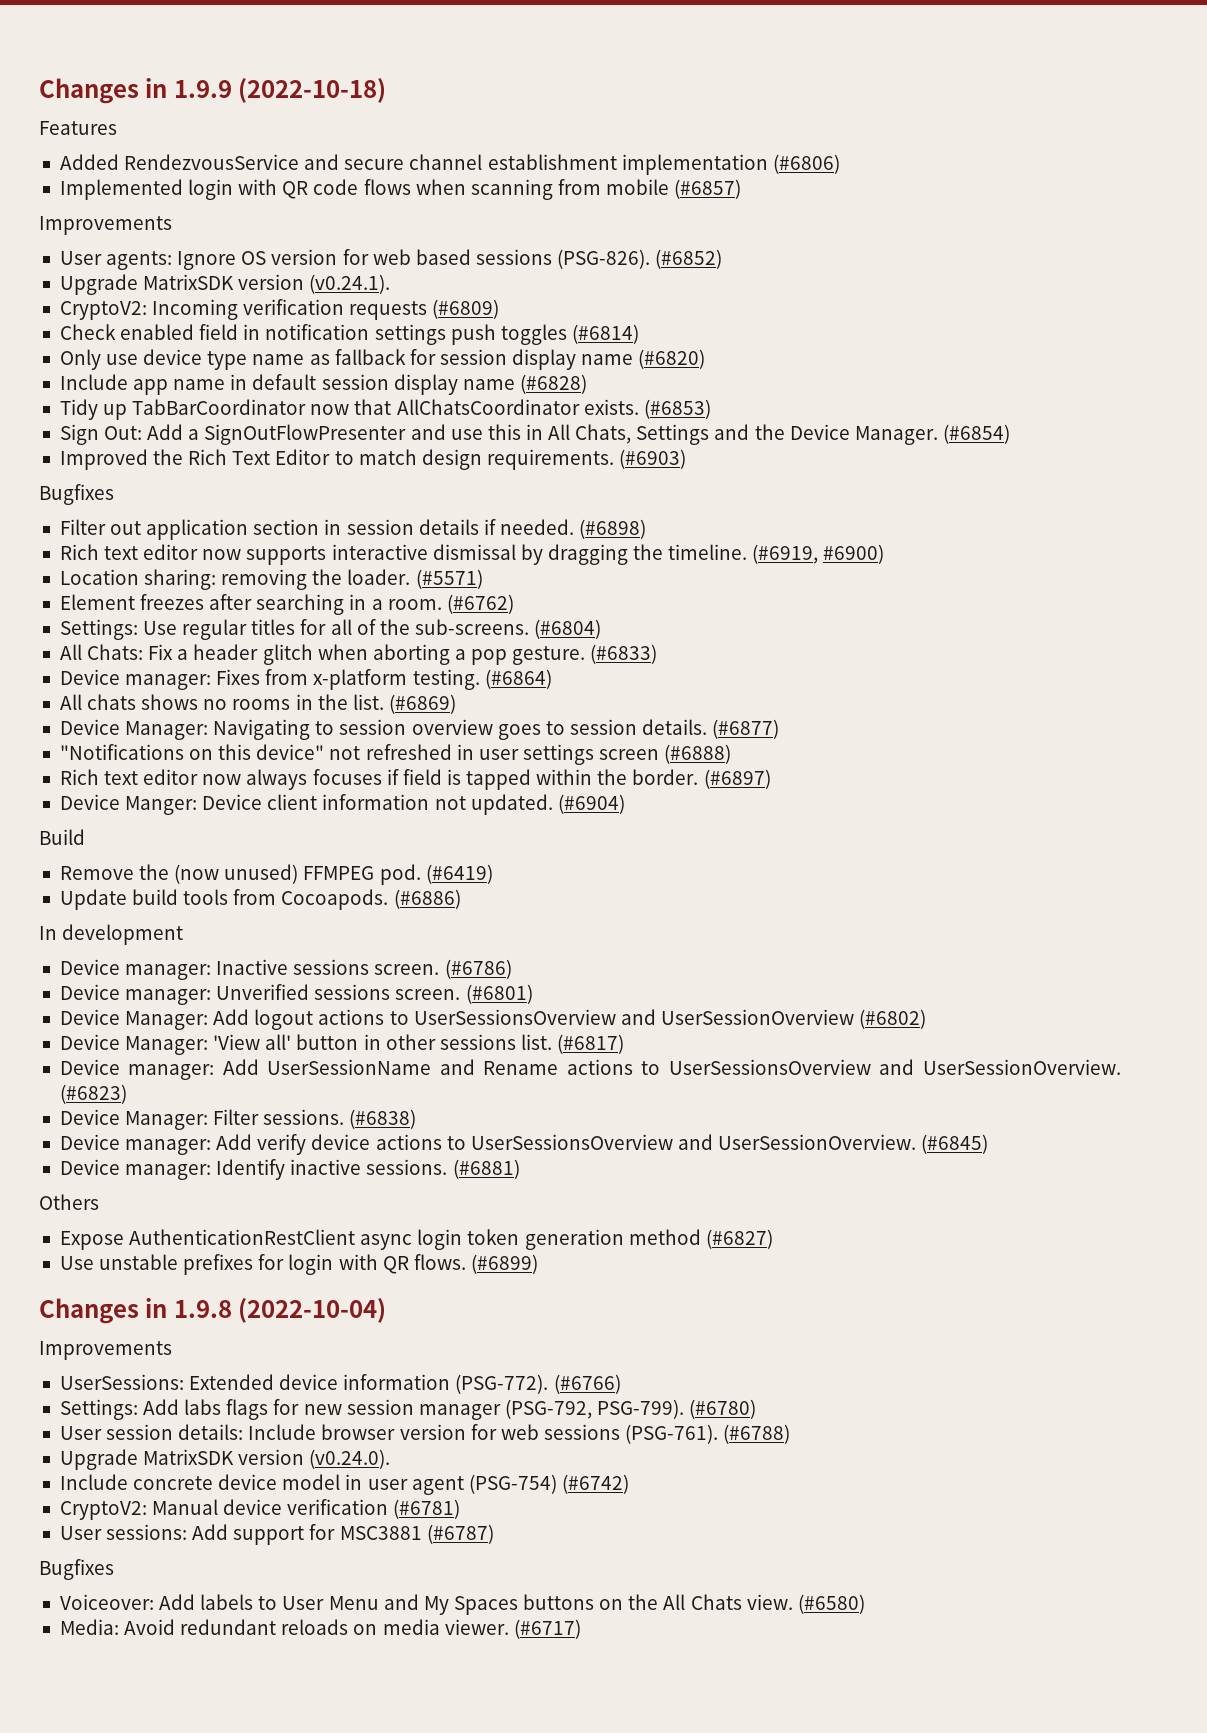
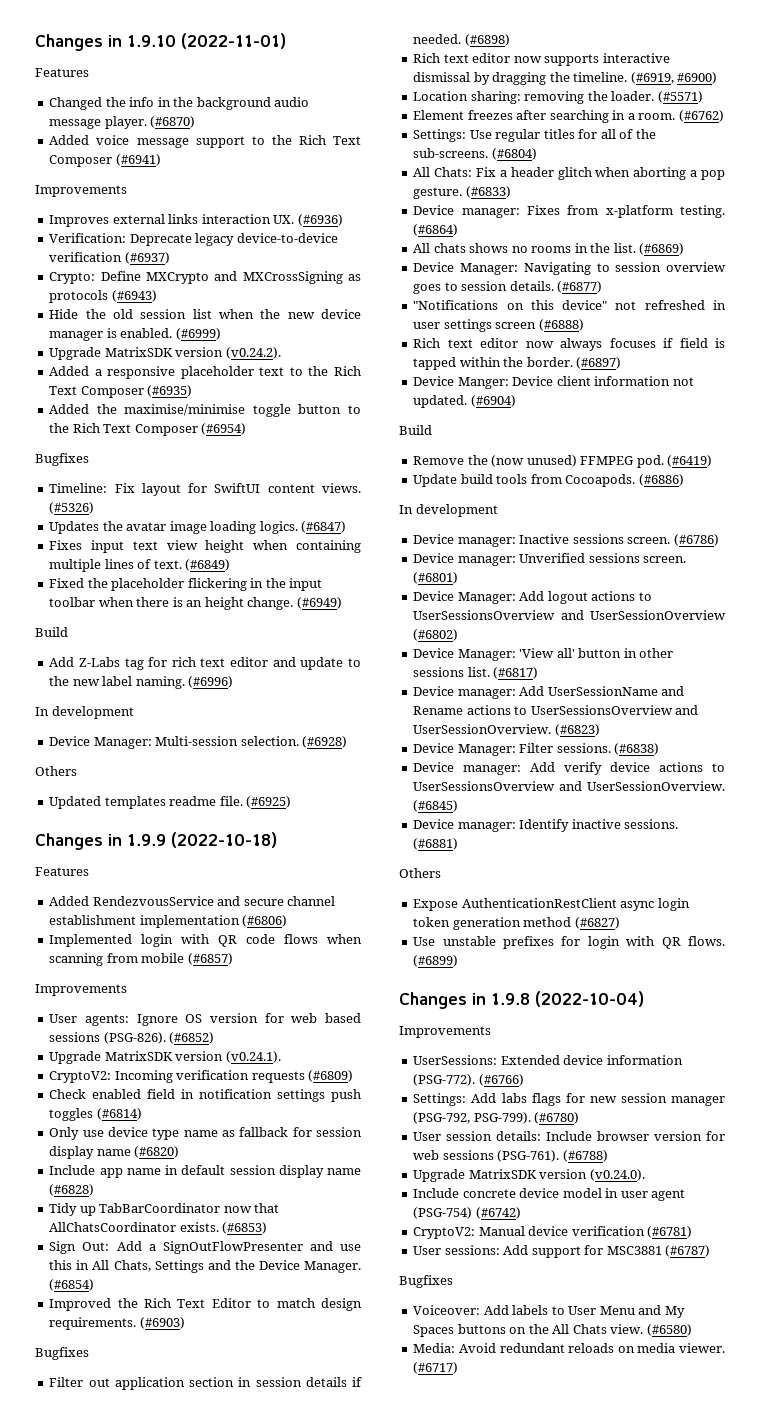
+ Changes in 1.9.10 (2022-11-01)
+ Features
+ Changed the info in the background audio message player. (#6870)
+ Added voice message support to the Rich Text Composer (#6941)
+ Improvements
+ Improves external links interaction UX. (#6936)
+ Verification: Deprecate legacy device-to-device verification (#6937)
+ Crypto: Define MXCrypto and MXCrossSigning as protocols (#6943)
+ Hide the old session list when the new device manager is enabled. (#6999)
+ Upgrade MatrixSDK version (v0.24.2).
+ Added a responsive placeholder text to the Rich Text Composer (#6935)
+ Added the maximise/minimise toggle button to the Rich Text Composer (#6954)
+ Bugfixes
+ Timeline: Fix layout for SwiftUI content views. (#5326)
+ Updates the avatar image loading logics. (#6847)
+ Fixes input text view height when containing multiple lines of text. (#6849)
+ Fixed the placeholder flickering in the input toolbar when there is an height change. (#6949)
+ Build
+ Add Z-Labs tag for rich text editor and update to the new label naming. (#6996)
+ In development
+ Device Manager: Multi-session selection. (#6928)
+ Others
+ Updated templates readme file. (#6925)

